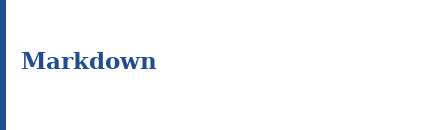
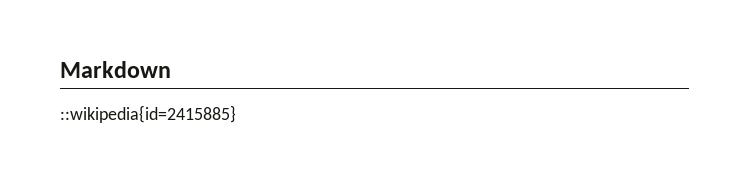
+ ::wikipedia{id=2415885}

